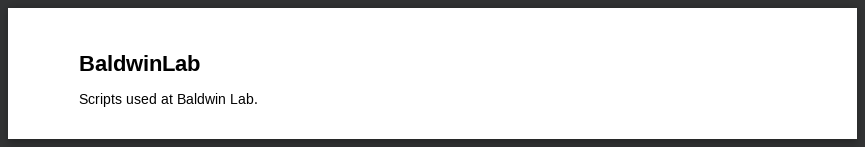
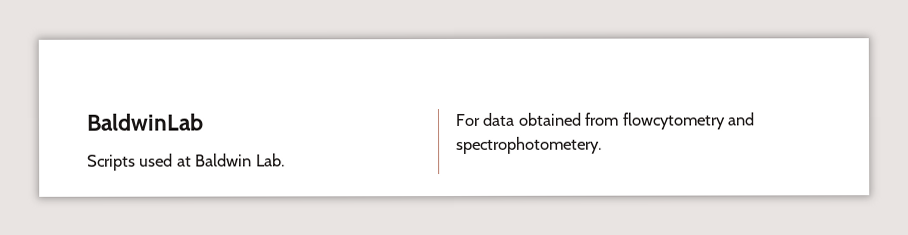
+ For data obtained from flowcytometry and spectrophotometery.

